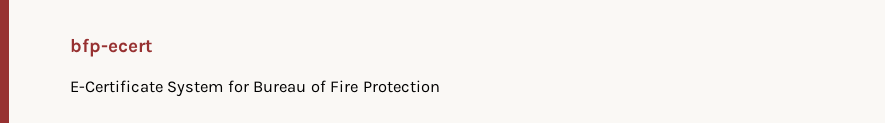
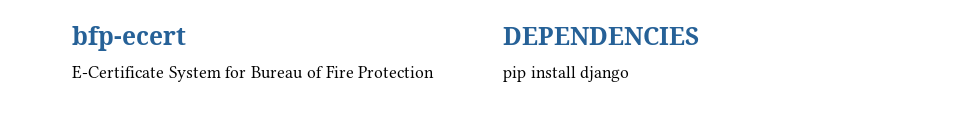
+ DEPENDENCIES
+ pip install django

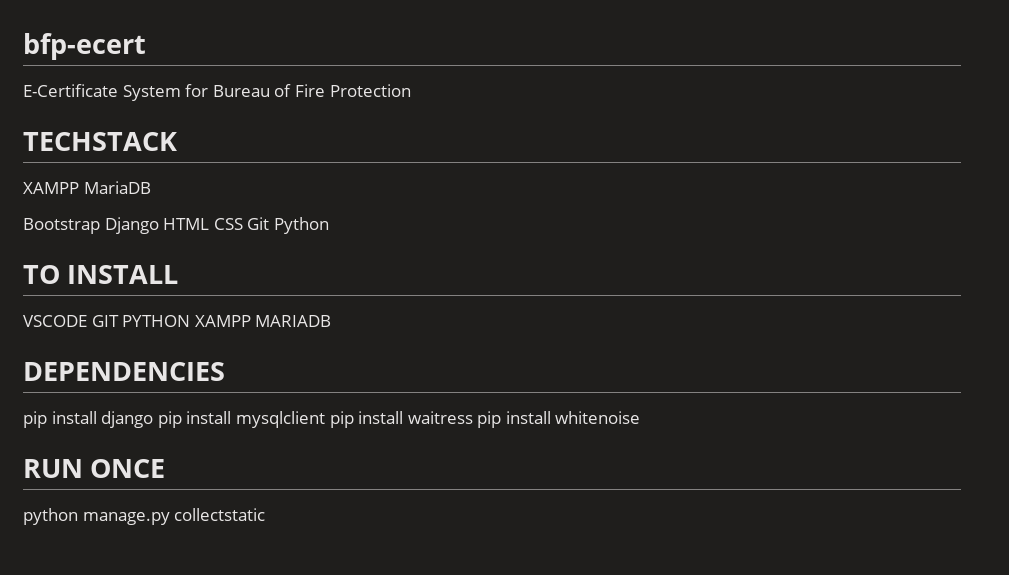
+ TECHSTACK
+ XAMPP MariaDB
+ Bootstrap Django HTML CSS Git Python
+ TO INSTALL
+ VSCODE GIT PYTHON XAMPP MARIADB
  DEPENDENCIES
- pip install django
+ pip install django pip install mysqlclient pip install waitress pip install whitenoise
+ RUN ONCE
+ python manage.py collectstatic

